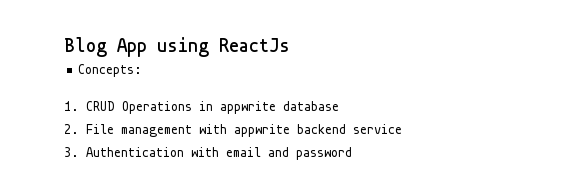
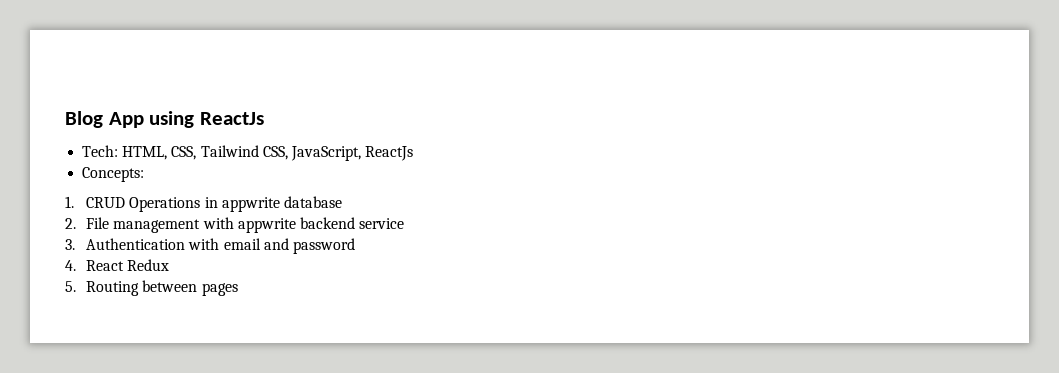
+ Tech: HTML, CSS, Tailwind CSS, JavaScript, ReactJs
+ 4. React Redux
+ 5. Routing between pages

